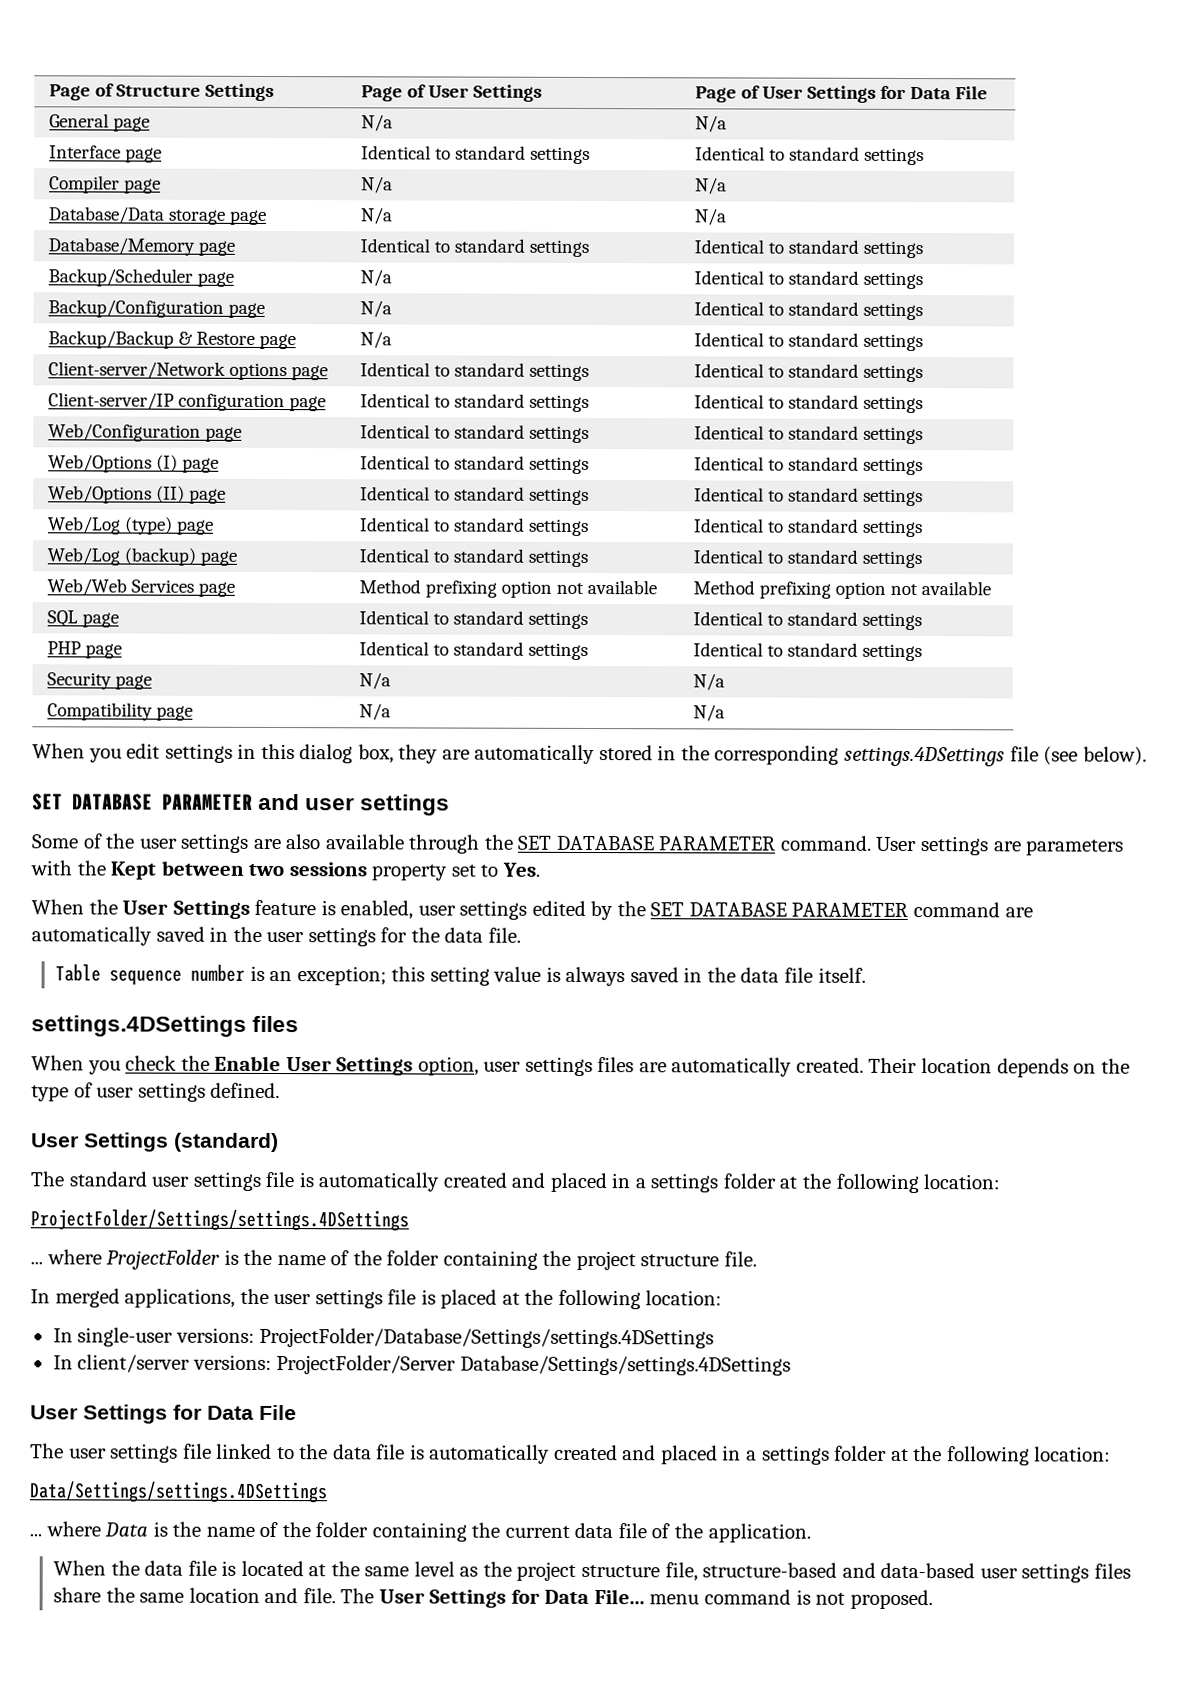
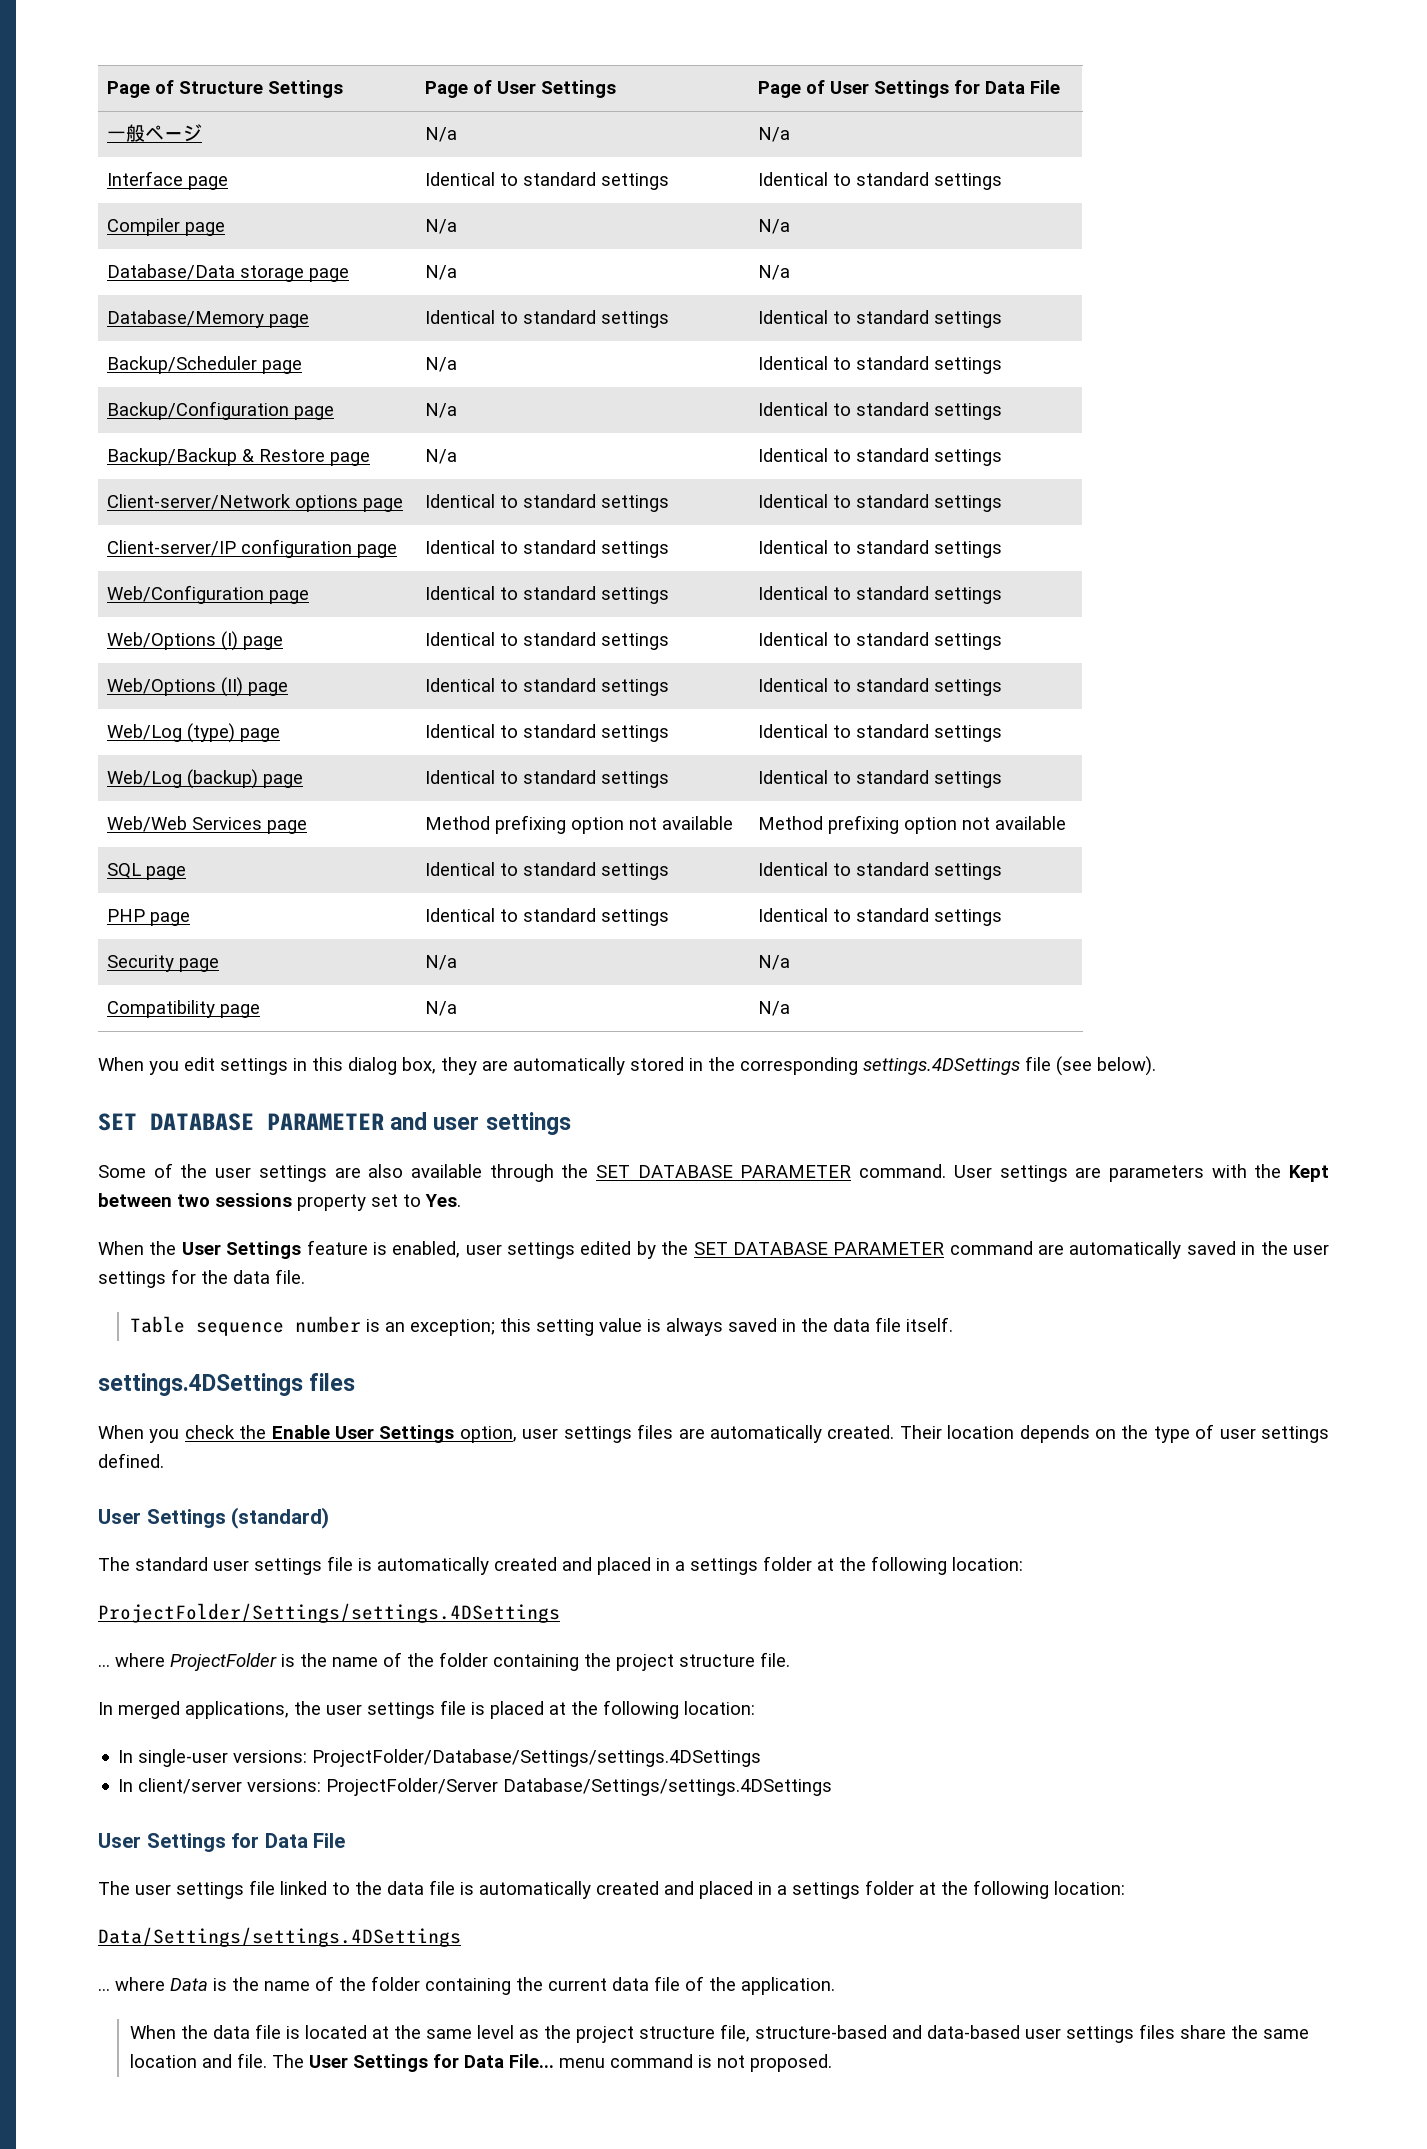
- General page | N/a | N/a
+ 一般ページ | N/a | N/a

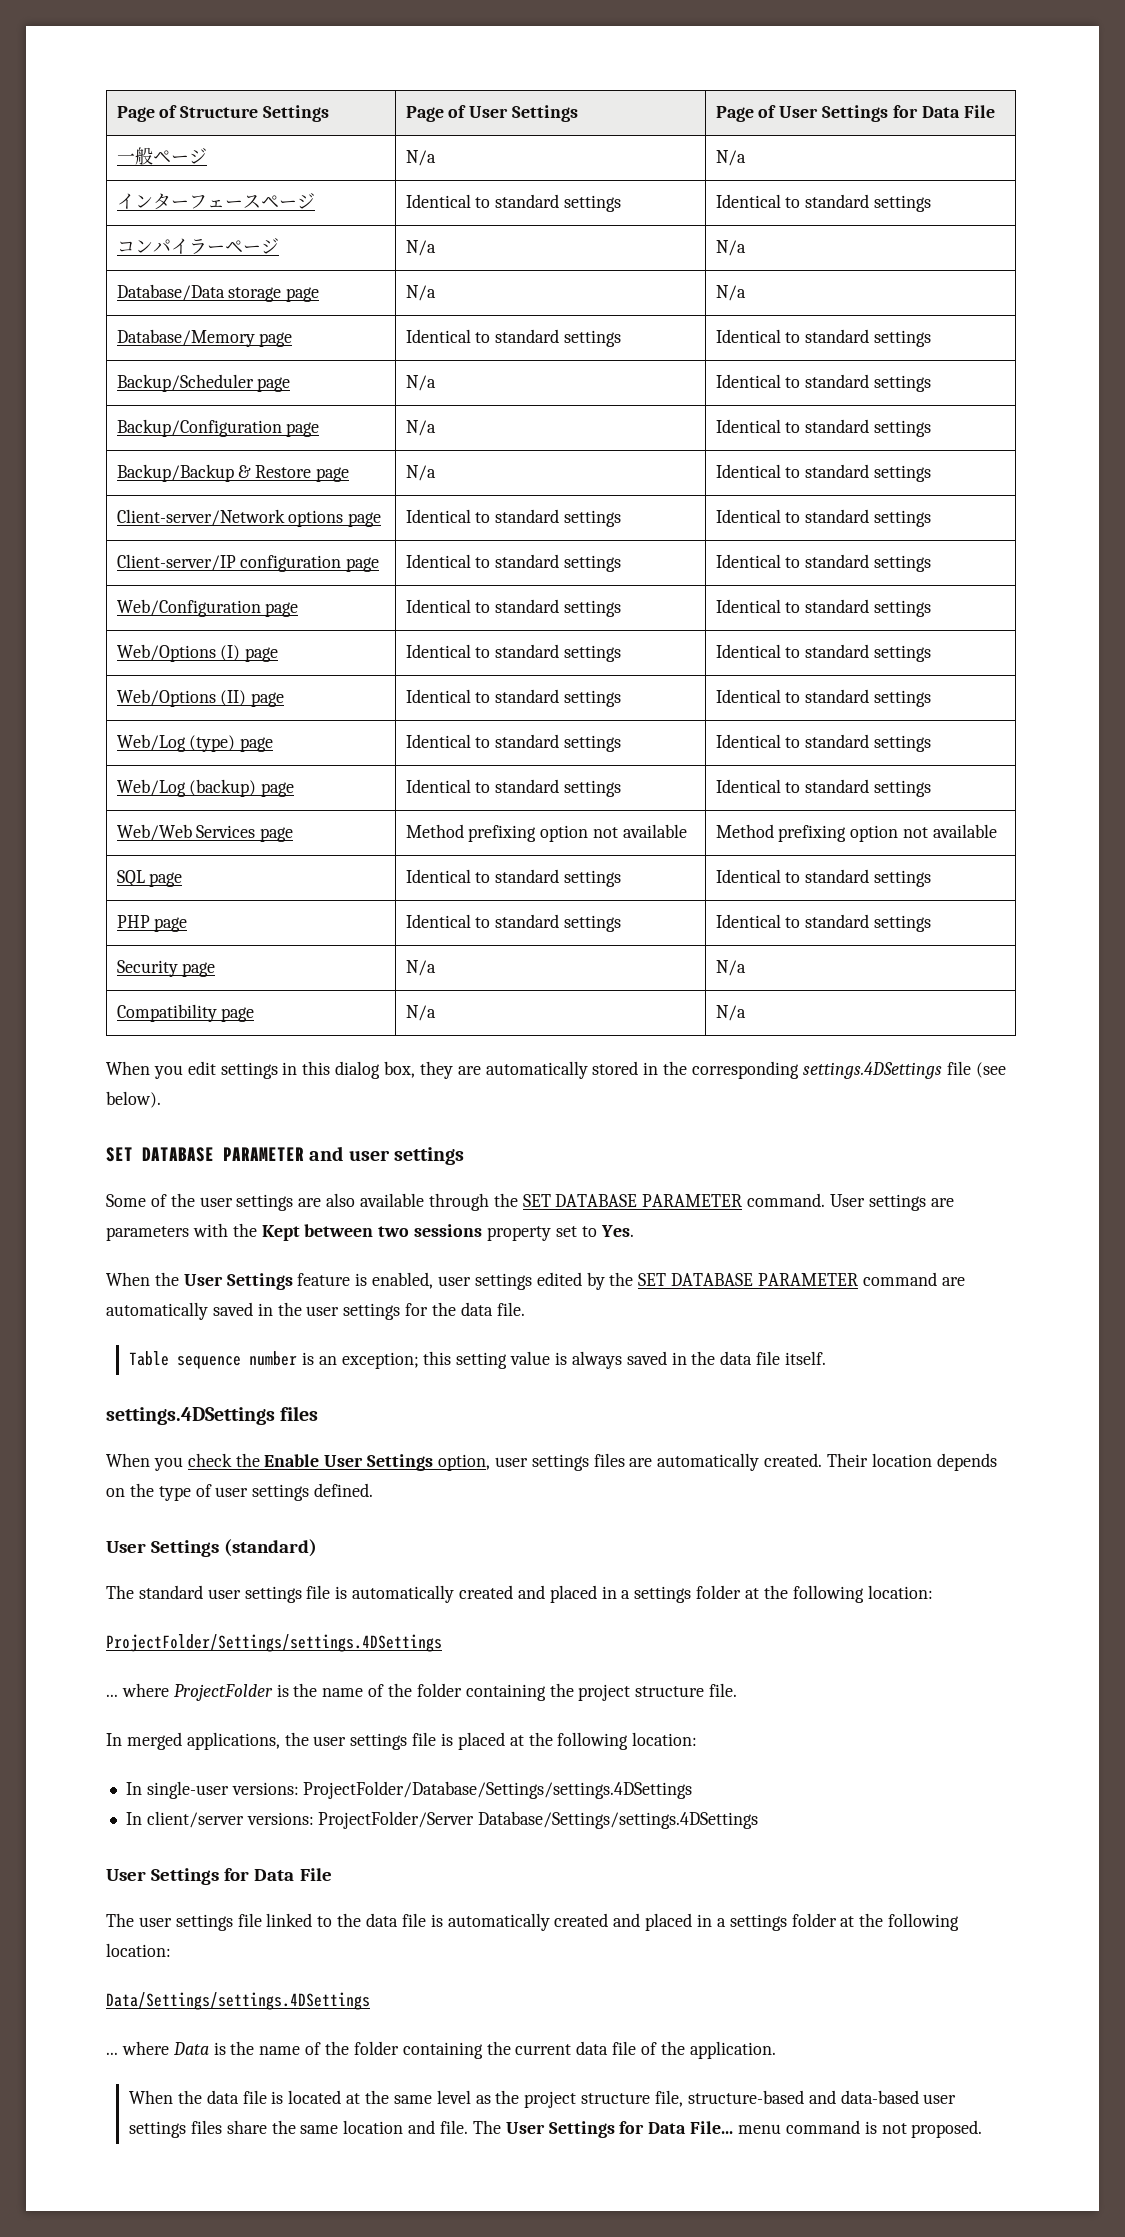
- Interface page | Identical to standard settings | Identical to standard settings
- Compiler page | N/a | N/a
+ インターフェースページ | Identical to standard settings | Identical to standard settings
+ コンパイラーページ | N/a | N/a

